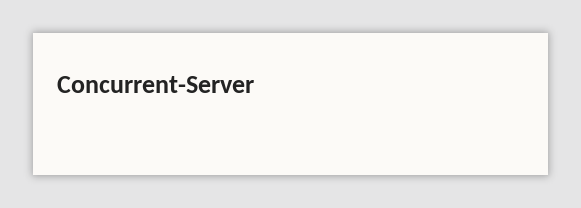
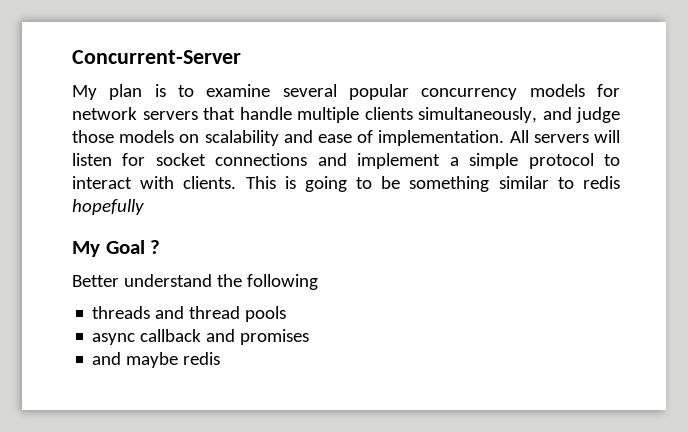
+ My plan is to examine several popular concurrency models for network servers that handle multiple clients simultaneously, and judge those models on scalability and ease of implementation. All servers will listen for socket connections and implement a simple protocol to interact with clients. This is going to be something similar to redis hopefully
+ My Goal ?
+ Better understand the following
+ threads and thread pools
+ async callback and promises
+ and maybe redis

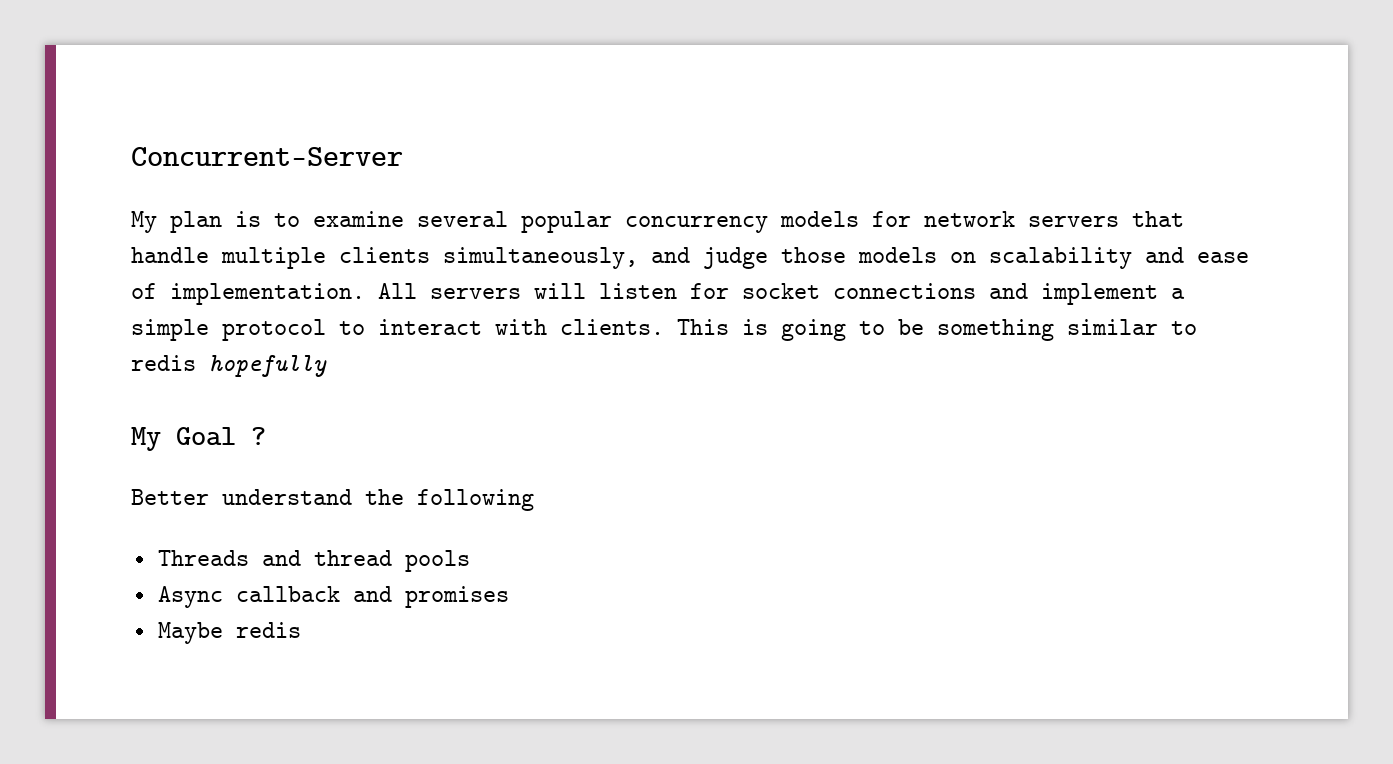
- threads and thread pools
+ Threads and thread pools
- async callback and promises
+ Async callback and promises
- and maybe redis
+ Maybe redis

